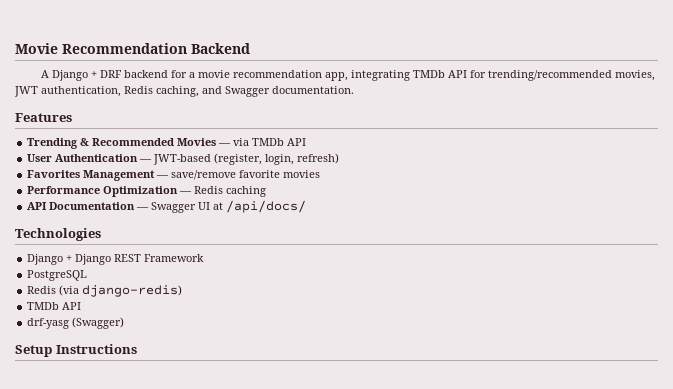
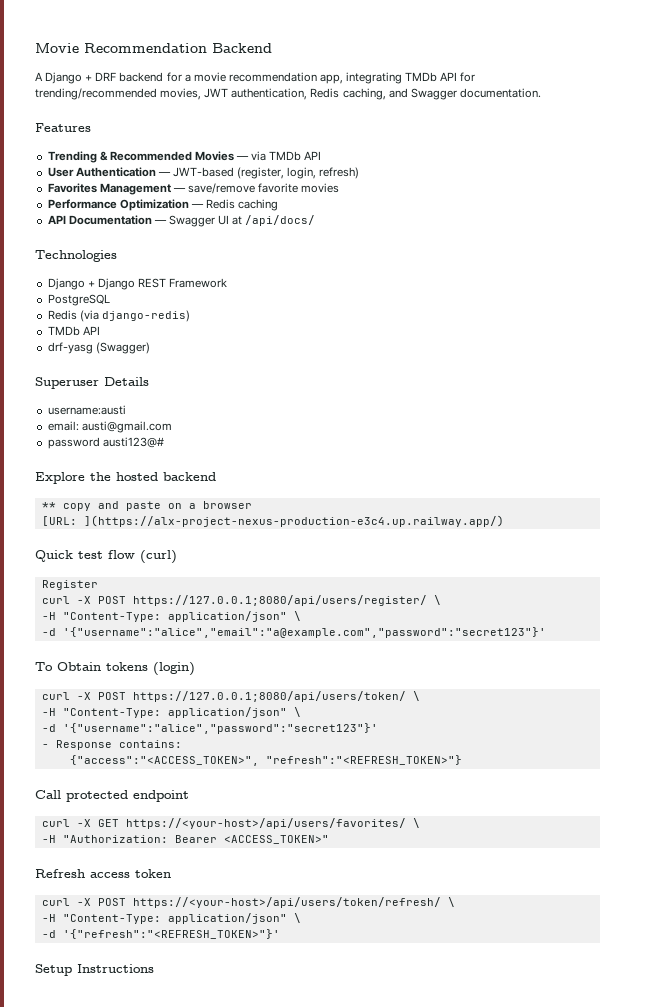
+ Superuser Details
+ username:austi
+ email: austi@gmail.com
+ password austi123@#
+ Explore the hosted backend
+ ** copy and paste on a browser
+ [URL: ](https://alx-project-nexus-production-e3c4.up.railway.app/)
+ Quick test flow (curl)
+ Register
+ curl -X POST https://127.0.0.1;8080/api/users/register/ \
+ -H "Content-Type: application/json" \
+ -d '{"username":"alice","email":"a@example.com","password":"secret123"}'
+ To Obtain tokens (login)
+ curl -X POST https://127.0.0.1;8080/api/users/token/ \
+ -H "Content-Type: application/json" \
+ -d '{"username":"alice","password":"secret123"}'
+ - Response contains:
+ {"access":"<ACCESS_TOKEN>", "refresh":"<REFRESH_TOKEN>"}
+ Call protected endpoint
+ curl -X GET https://<your-host>/api/users/favorites/ \
+ -H "Authorization: Bearer <ACCESS_TOKEN>"
+ Refresh access token
+ curl -X POST https://<your-host>/api/users/token/refresh/ \
+ -H "Content-Type: application/json" \
+ -d '{"refresh":"<REFRESH_TOKEN>"}'

